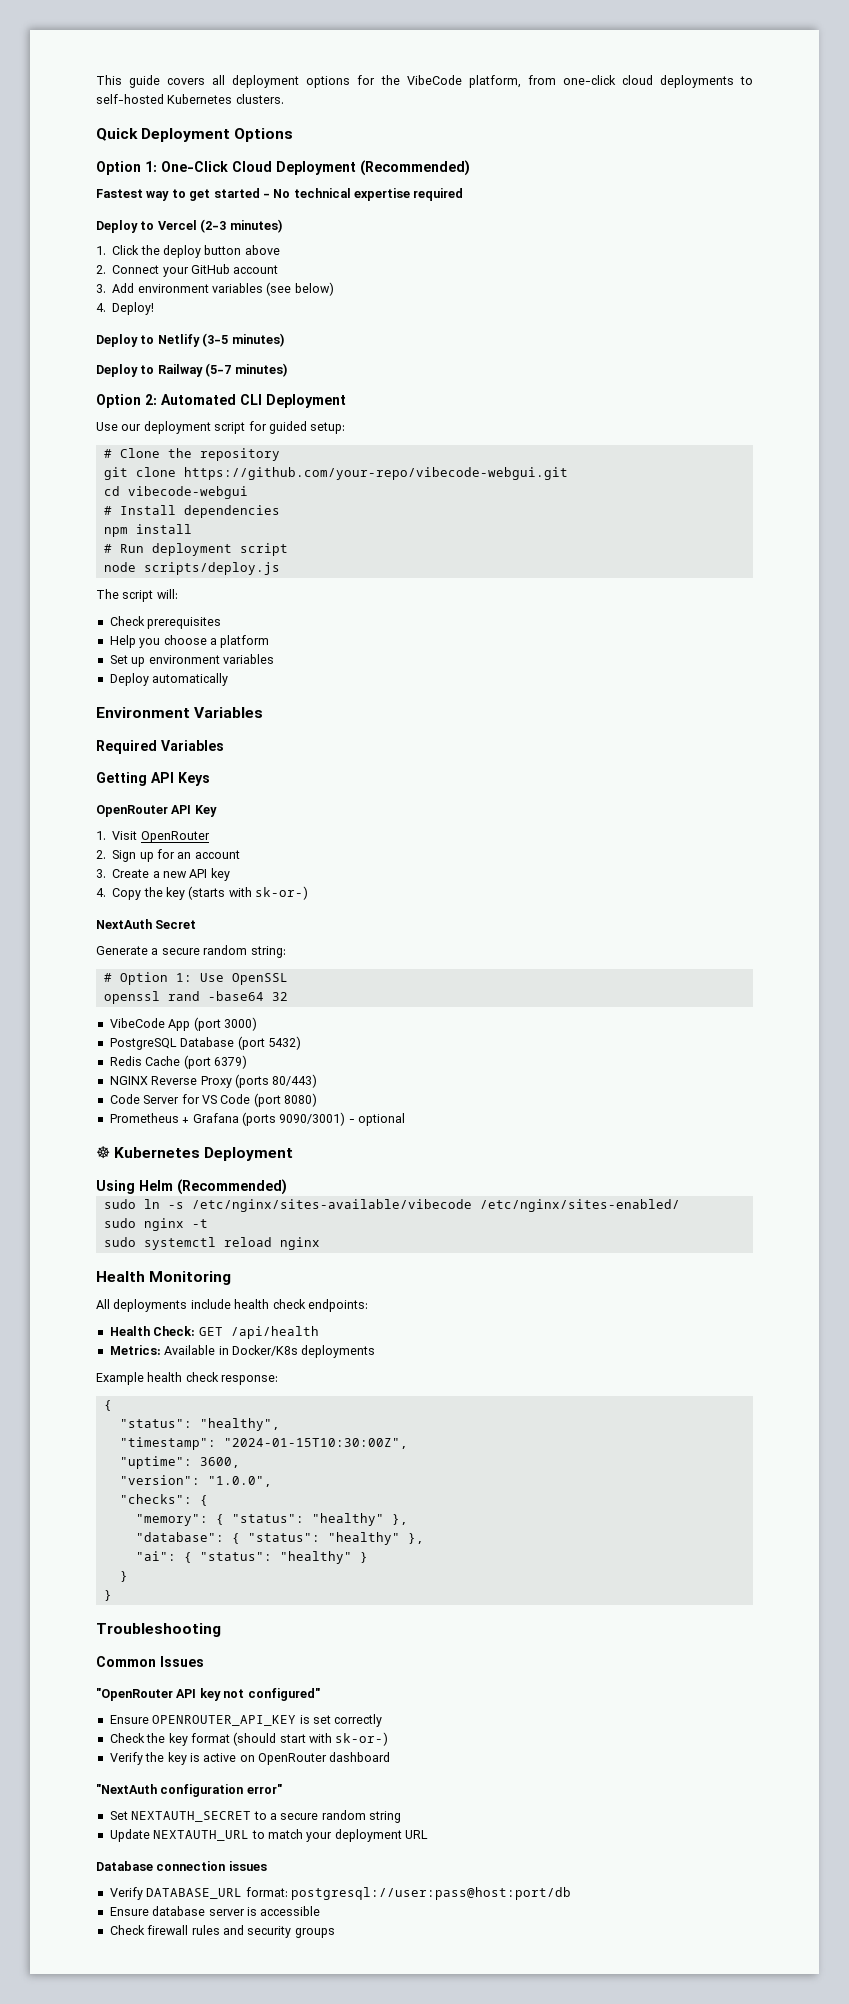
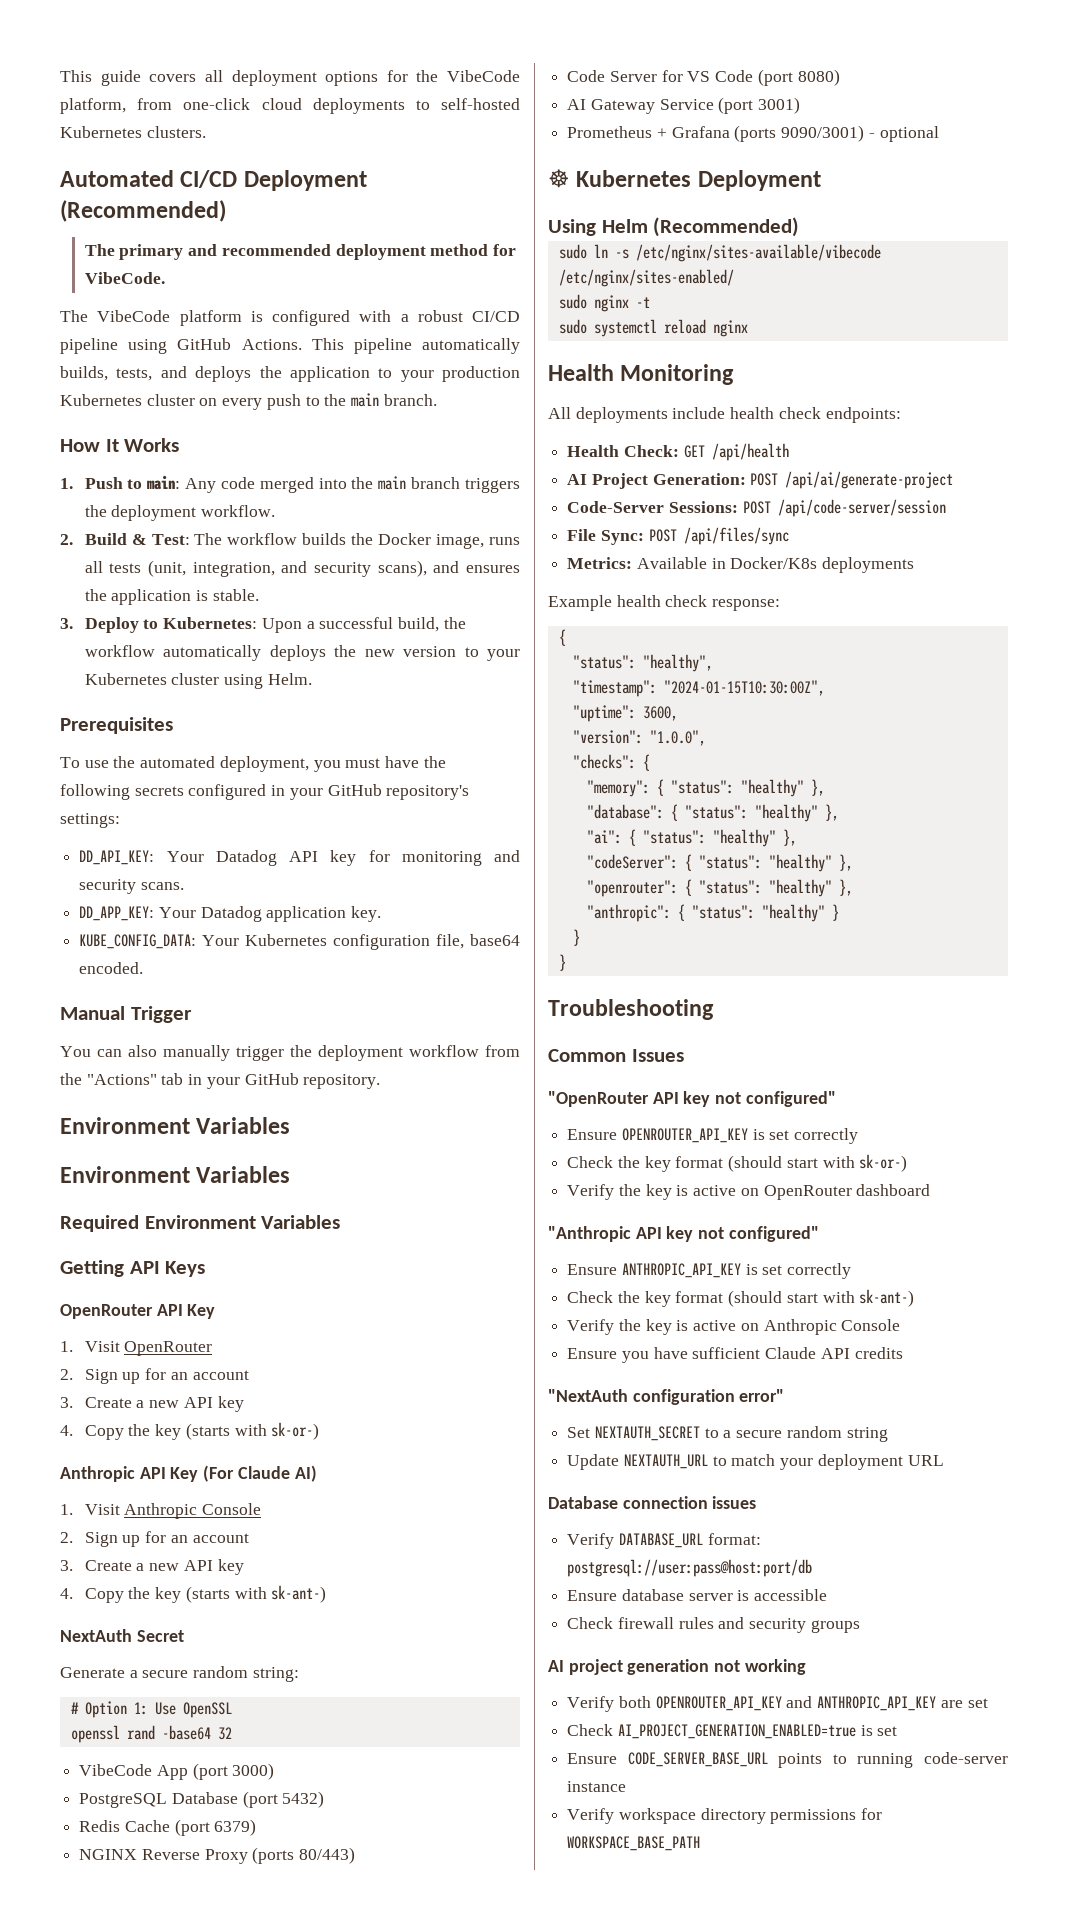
- Quick Deployment Options
- Option 1: One-Click Cloud Deployment (Recommended)
- Fastest way to get started - No technical expertise required
- Deploy to Vercel (2-3 minutes)
- 1. Click the deploy button above
- 2. Connect your GitHub account
- 3. Add environment variables (see below)
- 4. Deploy!
- Deploy to Netlify (3-5 minutes)
- Deploy to Railway (5-7 minutes)
- Option 2: Automated CLI Deployment
- Use our deployment script for guided setup:
- # Clone the repository
- git clone https://github.com/your-repo/vibecode-webgui.git
- cd vibecode-webgui
- # Install dependencies
- npm install
- # Run deployment script
- node scripts/deploy.js
- The script will:
- Check prerequisites
- Help you choose a platform
- Set up environment variables
- Deploy automatically
+ Automated CI/CD Deployment (Recommended)
+ The primary and recommended deployment method for VibeCode.
+ The VibeCode platform is configured with a robust CI/CD pipeline using GitHub Actions. This pipeline automatically builds, tests, and deploys the application to your production Kubernetes cluster on every push to the main branch.
+ How It Works
+ 1. Push to main: Any code merged into the main branch triggers the deployment workflow.
+ 2. Build & Test: The workflow builds the Docker image, runs all tests (unit, integration, and security scans), and ensures the application is stable.
+ 3. Deploy to Kubernetes: Upon a successful build, the workflow automatically deploys the new version to your Kubernetes cluster using Helm.
+ Prerequisites
+ To use the automated deployment, you must have the following secrets configured in your GitHub repository's settings:
+ DD_API_KEY: Your Datadog API key for monitoring and security scans.
+ DD_APP_KEY: Your Datadog application key.
+ KUBE_CONFIG_DATA: Your Kubernetes configuration file, base64 encoded.
+ Manual Trigger
+ You can also manually trigger the deployment workflow from the "Actions" tab in your GitHub repository.
+ Environment Variables
- Required Variables
+ Required Environment Variables
+ Anthropic API Key (For Claude AI)
+ 1. Visit Anthropic Console
+ 2. Sign up for an account
+ 3. Create a new API key
+ 4. Copy the key (starts with sk-ant-)
+ AI Gateway Service (port 3001)
+ AI Project Generation: POST /api/ai/generate-project
+ Code-Server Sessions: POST /api/code-server/session
+ File Sync: POST /api/files/sync
- "ai": { "status": "healthy" }
+ "ai": { "status": "healthy" },
+ "codeServer": { "status": "healthy" },
+ "openrouter": { "status": "healthy" },
+ "anthropic": { "status": "healthy" }
+ "Anthropic API key not configured"
+ Ensure ANTHROPIC_API_KEY is set correctly
+ Check the key format (should start with sk-ant-)
+ Verify the key is active on Anthropic Console
+ Ensure you have sufficient Claude API credits
+ AI project generation not working
+ Verify both OPENROUTER_API_KEY and ANTHROPIC_API_KEY are set
+ Check AI_PROJECT_GENERATION_ENABLED=true is set
+ Ensure CODE_SERVER_BASE_URL points to running code-server instance
+ Verify workspace directory permissions for WORKSPACE_BASE_PATH

